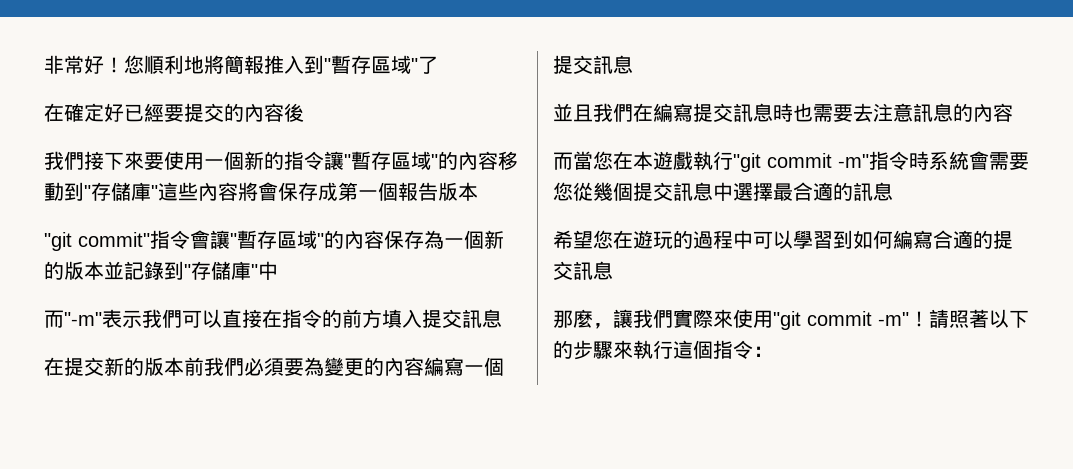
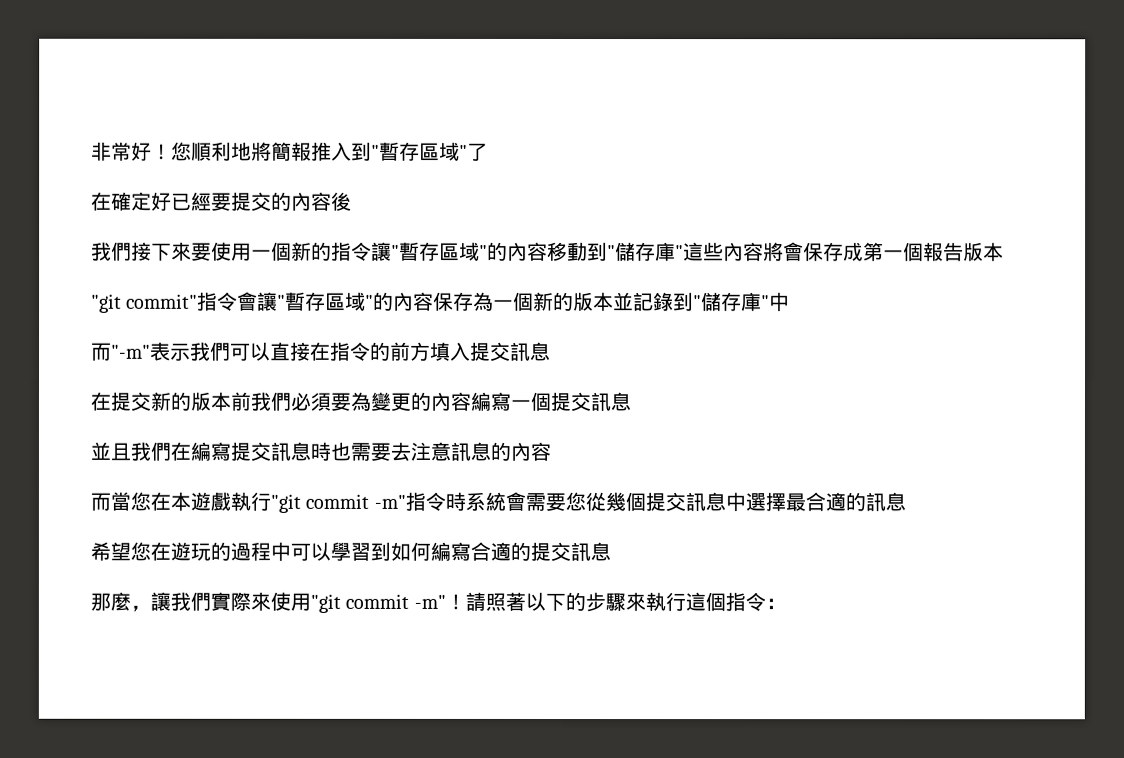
- 我們接下來要使用一個新的指令讓"暫存區域"的內容移動到"存儲庫"這些內容將會保存成第一個報告版本
+ 我們接下來要使用一個新的指令讓"暫存區域"的內容移動到"儲存庫"這些內容將會保存成第一個報告版本
- "git commit"指令會讓"暫存區域"的內容保存為一個新的版本並記錄到"存儲庫"中
+ "git commit"指令會讓"暫存區域"的內容保存為一個新的版本並記錄到"儲存庫"中

